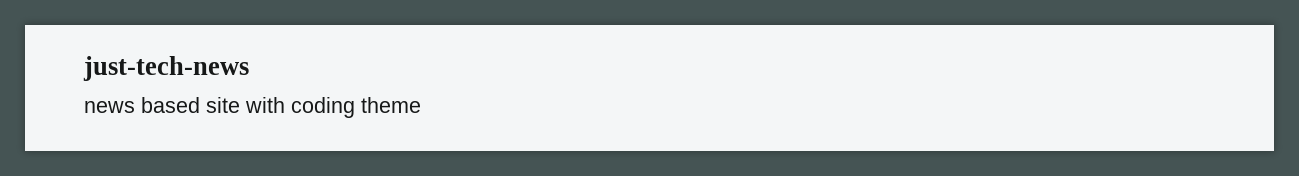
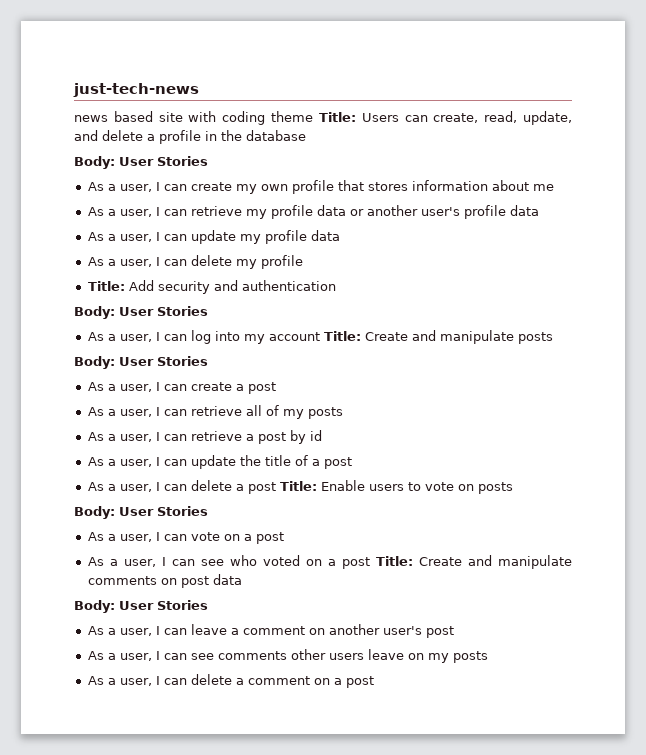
- news based site with coding theme
+ news based site with coding theme Title: Users can create, read, update, and delete a profile in the database
+ Body: User Stories
+ As a user, I can create my own profile that stores information about me
+ As a user, I can retrieve my profile data or another user's profile data
+ As a user, I can update my profile data
+ As a user, I can delete my profile
+ Title: Add security and authentication
+ Body: User Stories
+ As a user, I can log into my account Title: Create and manipulate posts
+ Body: User Stories
+ As a user, I can create a post
+ As a user, I can retrieve all of my posts
+ As a user, I can retrieve a post by id
+ As a user, I can update the title of a post
+ As a user, I can delete a post Title: Enable users to vote on posts
+ Body: User Stories
+ As a user, I can vote on a post
+ As a user, I can see who voted on a post Title: Create and manipulate comments on post data
+ Body: User Stories
+ As a user, I can leave a comment on another user's post
+ As a user, I can see comments other users leave on my posts
+ As a user, I can delete a comment on a post

